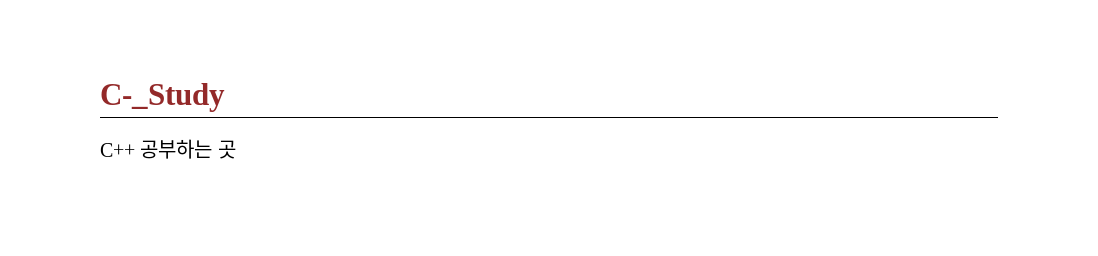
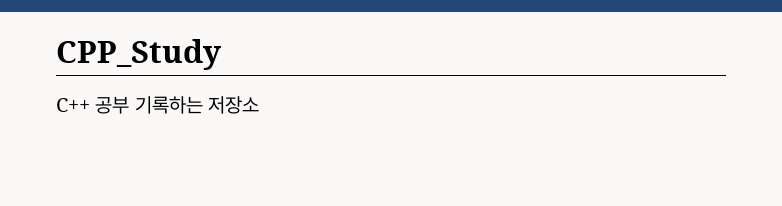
- C-_Study
+ CPP_Study
- C++ 공부하는 곳
+ C++ 공부 기록하는 저장소

